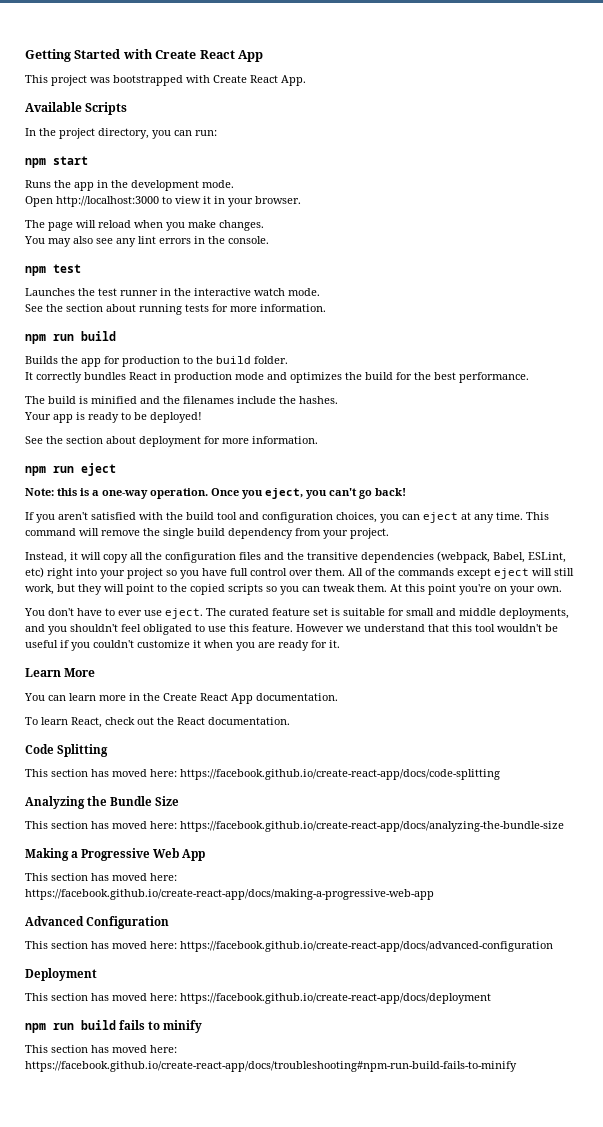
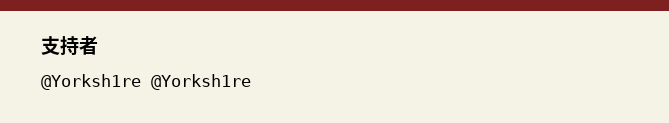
- Getting Started with Create React App
- This project was bootstrapped with Create React App.
- Available Scripts
- In the project directory, you can run:
- npm start
- Runs the app in the development mode.
- Open http://localhost:3000 to view it in your browser.
- The page will reload when you make changes.
- You may also see any lint errors in the console.
- npm test
- Launches the test runner in the interactive watch mode.
- See the section about running tests for more information.
- npm run build
- Builds the app for production to the build folder.
- It correctly bundles React in production mode and optimizes the build for the best performance.
- The build is minified and the filenames include the hashes.
- Your app is ready to be deployed!
- See the section about deployment for more information.
- npm run eject
- Note: this is a one-way operation. Once you eject, you can't go back!
- If you aren't satisfied with the build tool and configuration choices, you can eject at any time. This command will remove the single build dependency from your project.
- Instead, it will copy all the configuration files and the transitive dependencies (webpack, Babel, ESLint, etc) right into your project so you have full control over them. All of the commands except eject will still work, but they will point to the copied scripts so you can tweak them. At this point you're on your own.
- You don't have to ever use eject. The curated feature set is suitable for small and middle deployments, and you shouldn't feel obligated to use this feature. However we understand that this tool wouldn't be useful if you couldn't customize it when you are ready for it.
- Learn More
- You can learn more in the Create React App documentation.
- To learn React, check out the React documentation.
- Code Splitting
- This section has moved here: https://facebook.github.io/create-react-app/docs/code-splitting
- Analyzing the Bundle Size
- This section has moved here: https://facebook.github.io/create-react-app/docs/analyzing-the-bundle-size
- Making a Progressive Web App
- This section has moved here: https://facebook.github.io/create-react-app/docs/making-a-progressive-web-app
- Advanced Configuration
- This section has moved here: https://facebook.github.io/create-react-app/docs/advanced-configuration
- Deployment
- This section has moved here: https://facebook.github.io/create-react-app/docs/deployment
- npm run build fails to minify
- This section has moved here: https://facebook.github.io/create-react-app/docs/troubleshooting#npm-run-build-fails-to-minify
+ 支持者
+ @Yorksh1re @Yorksh1re

